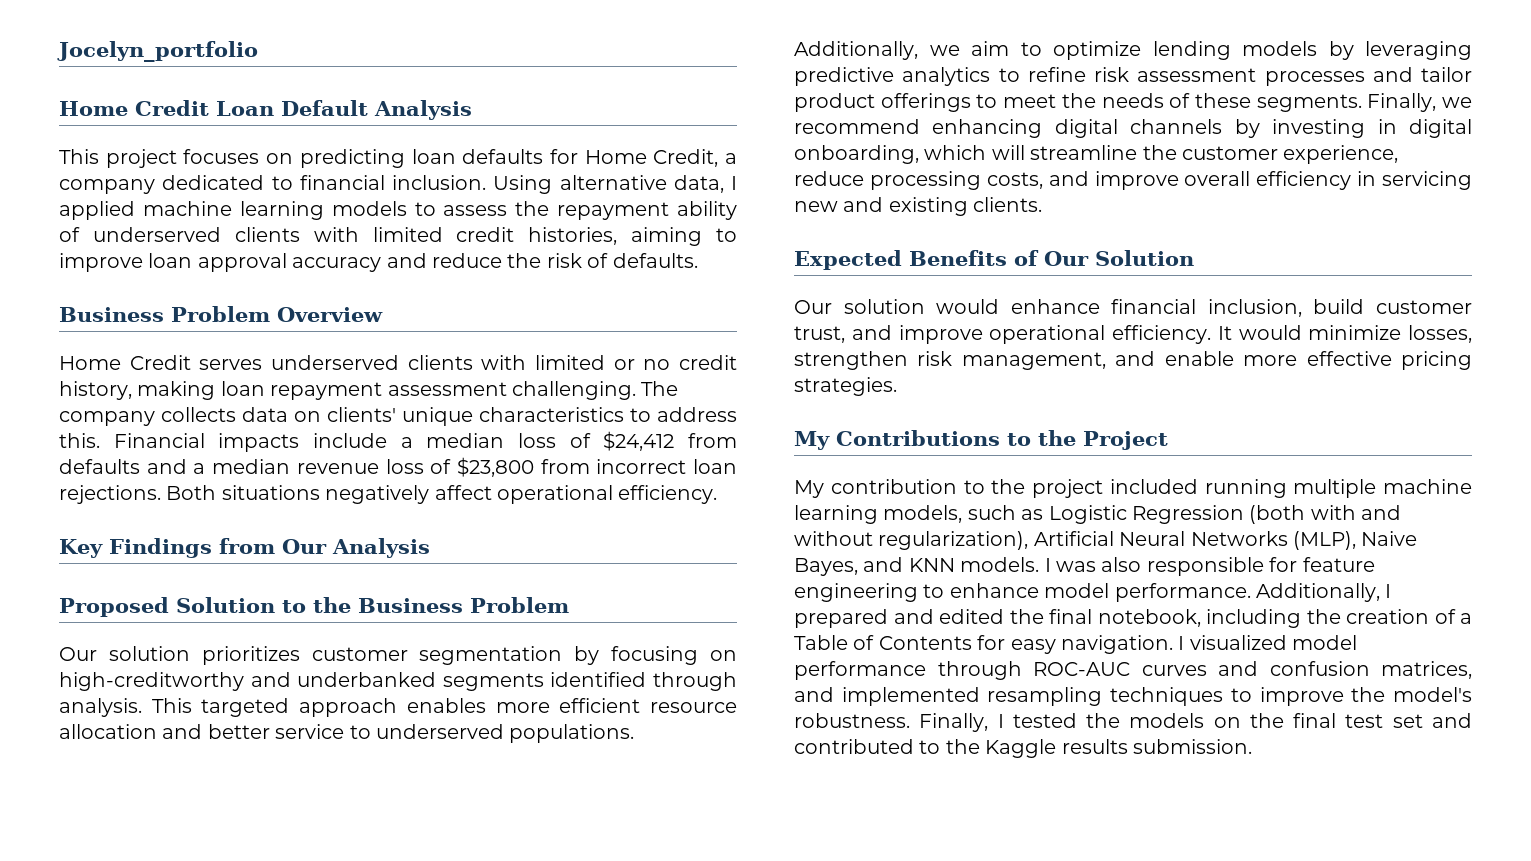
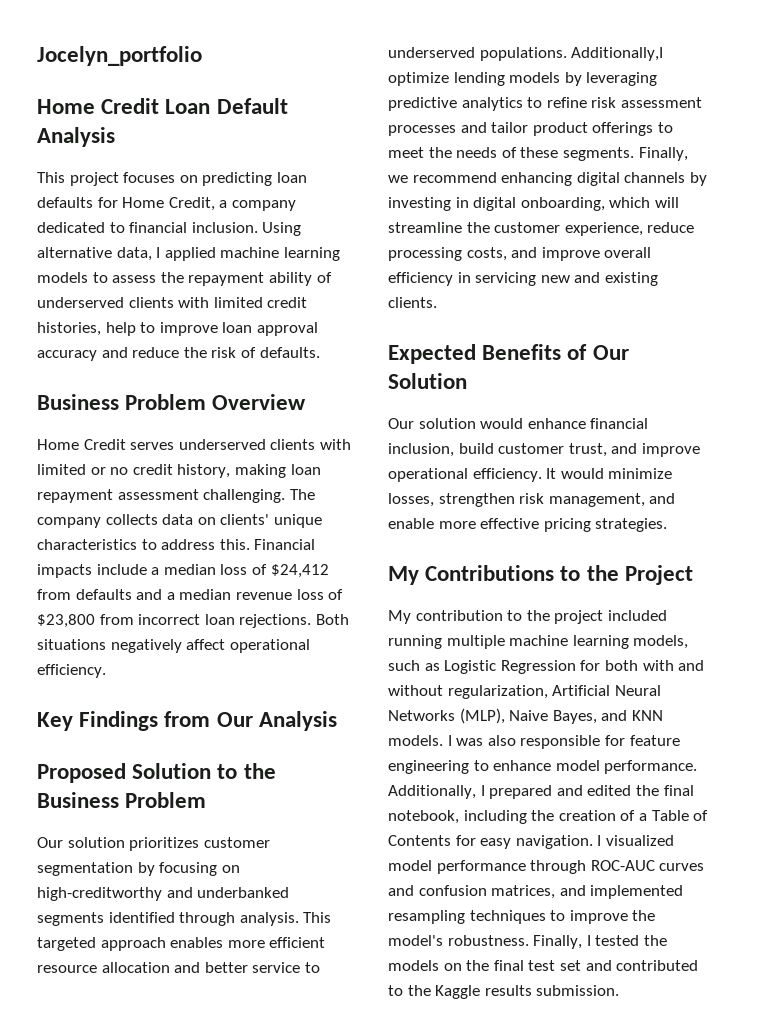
- Using alternative data, I applied machine learning models to assess the repayment ability of underserved clients with limited credit histories, aiming to improve loan approval accuracy and reduce the risk of defaults.
+ Using alternative data, I applied machine learning models to assess the repayment ability of underserved clients with limited credit histories, help to improve loan approval accuracy and reduce the risk of defaults.
- Additionally, we aim to optimize lending models by leveraging predictive analytics to refine risk assessment processes and tailor product offerings to meet the needs of these segments.
+ Additionally,I optimize lending models by leveraging predictive analytics to refine risk assessment processes and tailor product offerings to meet the needs of these segments.
- My contribution to the project included running multiple machine learning models, such as Logistic Regression (both with and without regularization), Artificial Neural Networks (MLP), Naive Bayes, and KNN models.
+ My contribution to the project included running multiple machine learning models, such as Logistic Regression for both with and without regularization, Artificial Neural Networks (MLP), Naive Bayes, and KNN models.

